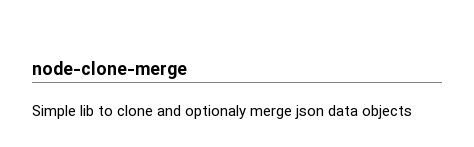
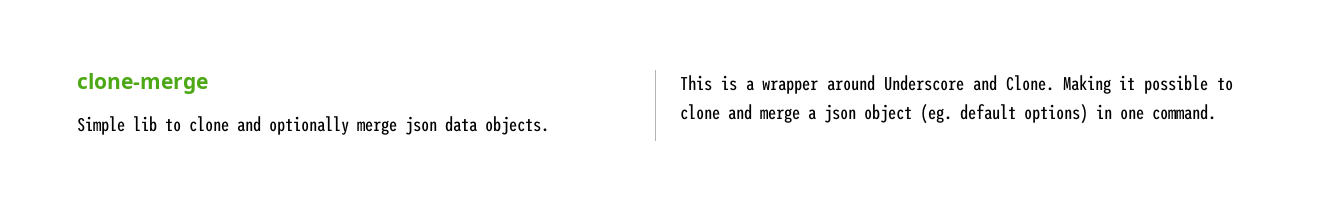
- node-clone-merge
+ clone-merge
- Simple lib to clone and optionaly merge json data objects
+ Simple lib to clone and optionally merge json data objects.
+ This is a wrapper around Underscore and Clone. Making it possible to clone and merge a json object (eg. default options) in one command.

